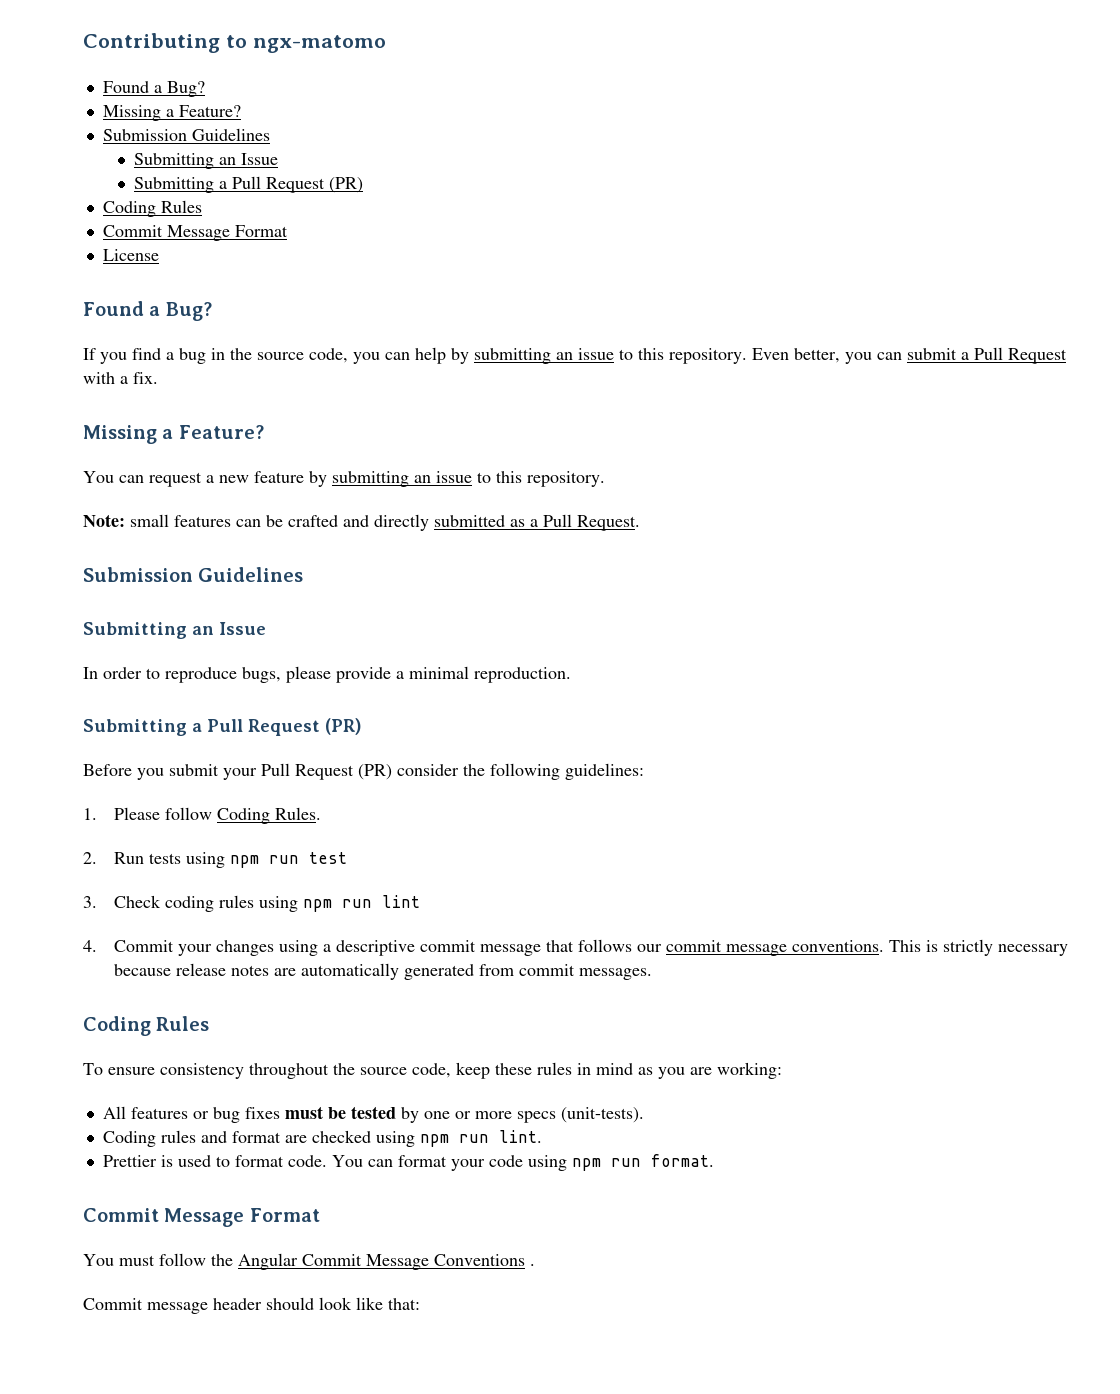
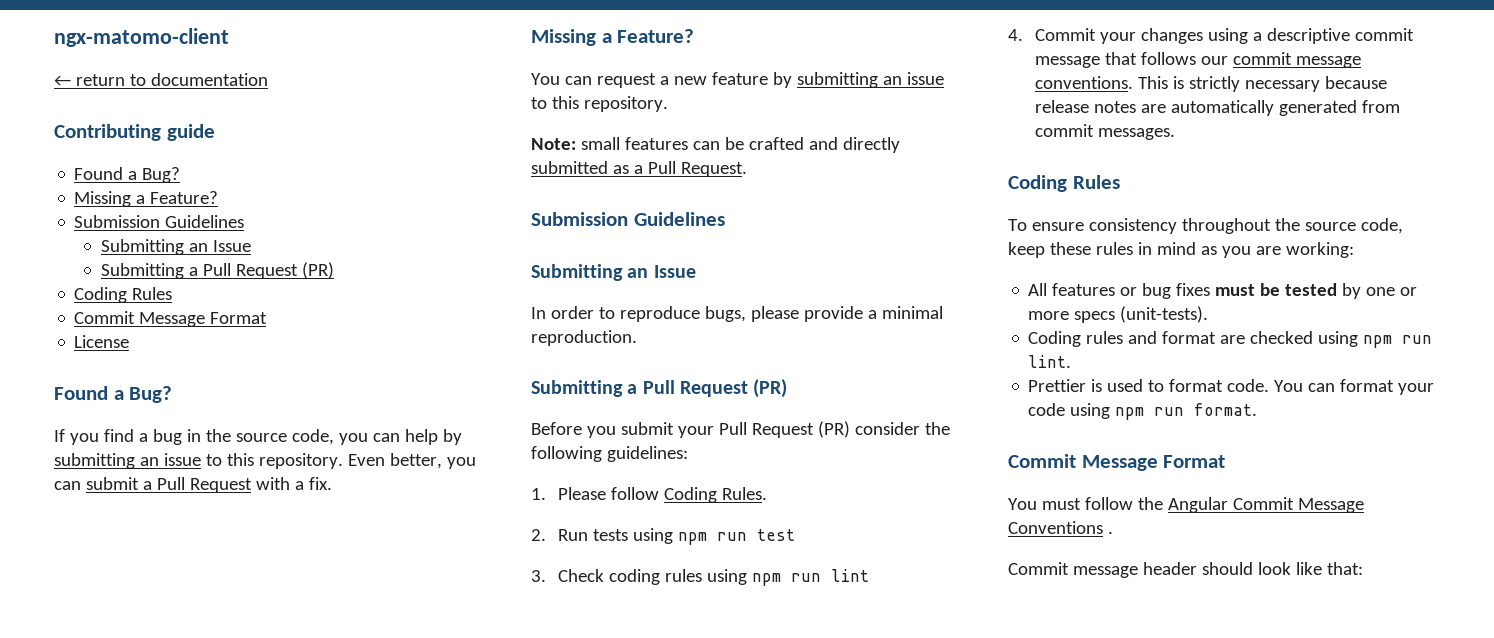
- Contributing to ngx-matomo
+ ngx-matomo-client
+ ← return to documentation
+ Contributing guide

